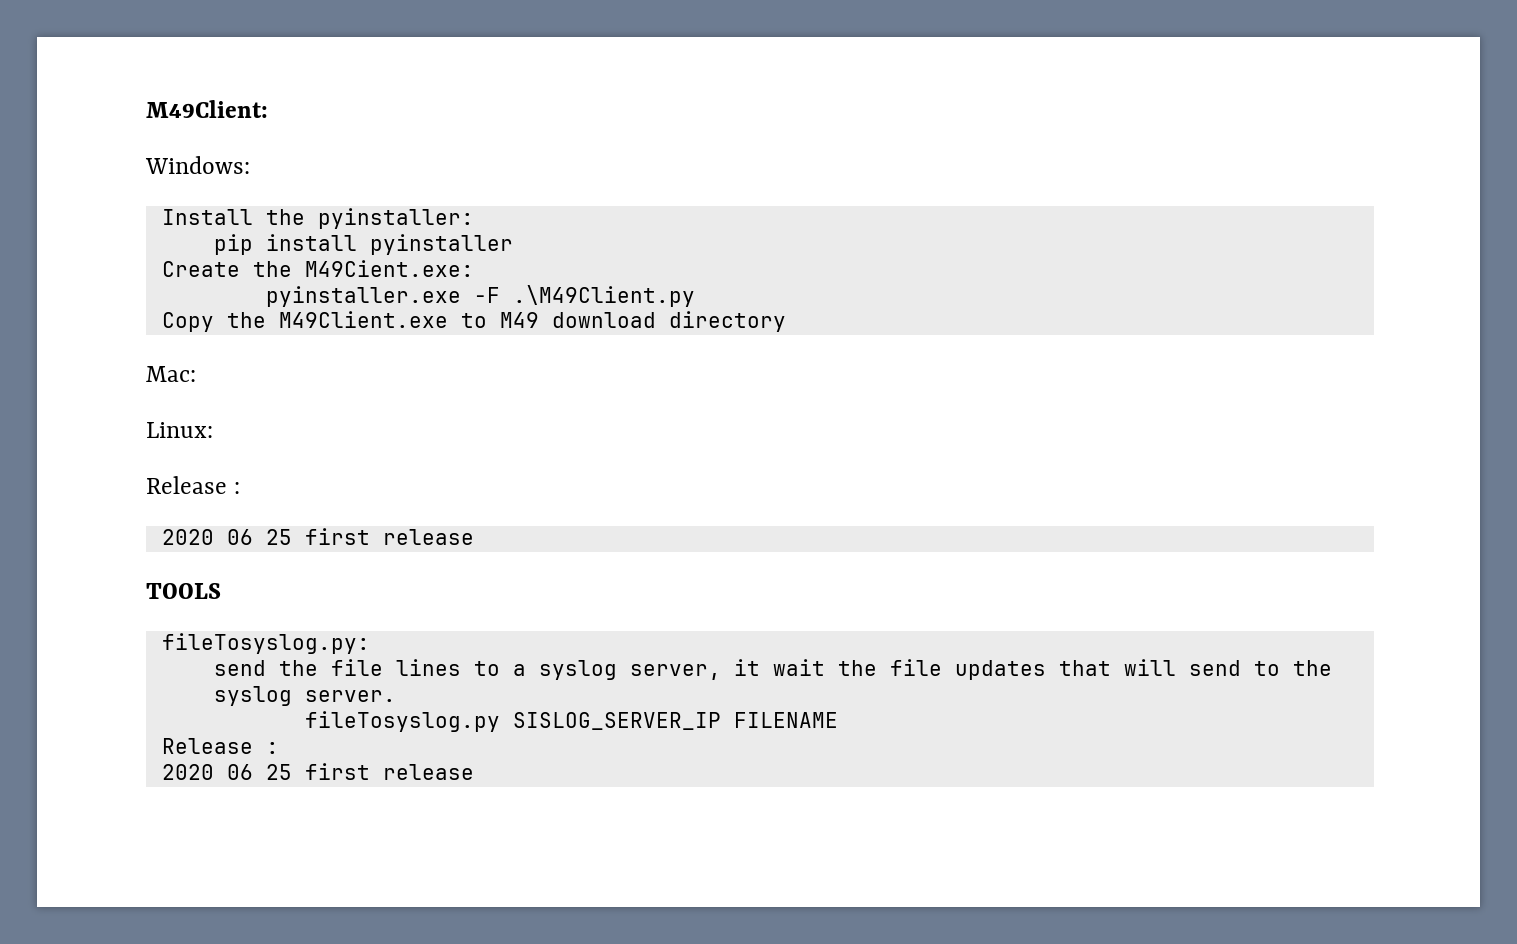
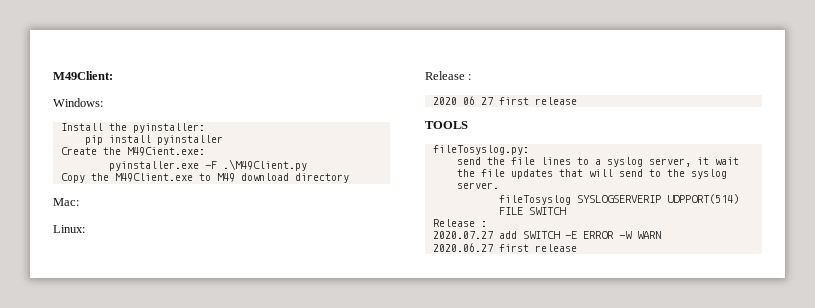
  Linux:
  Release :
- 2020 06 25 first release
+ 2020 06 27 first release
- fileTosyslog.py SISLOG_SERVER_IP FILENAME
+ fileTosyslog SYSLOGSERVERIP UDPPORT(514) FILE SWITCH
  Release :
- 2020 06 25 first release
+ 2020.07.27 add SWITCH -E ERROR -W WARN
+ 2020.06.27 first release

